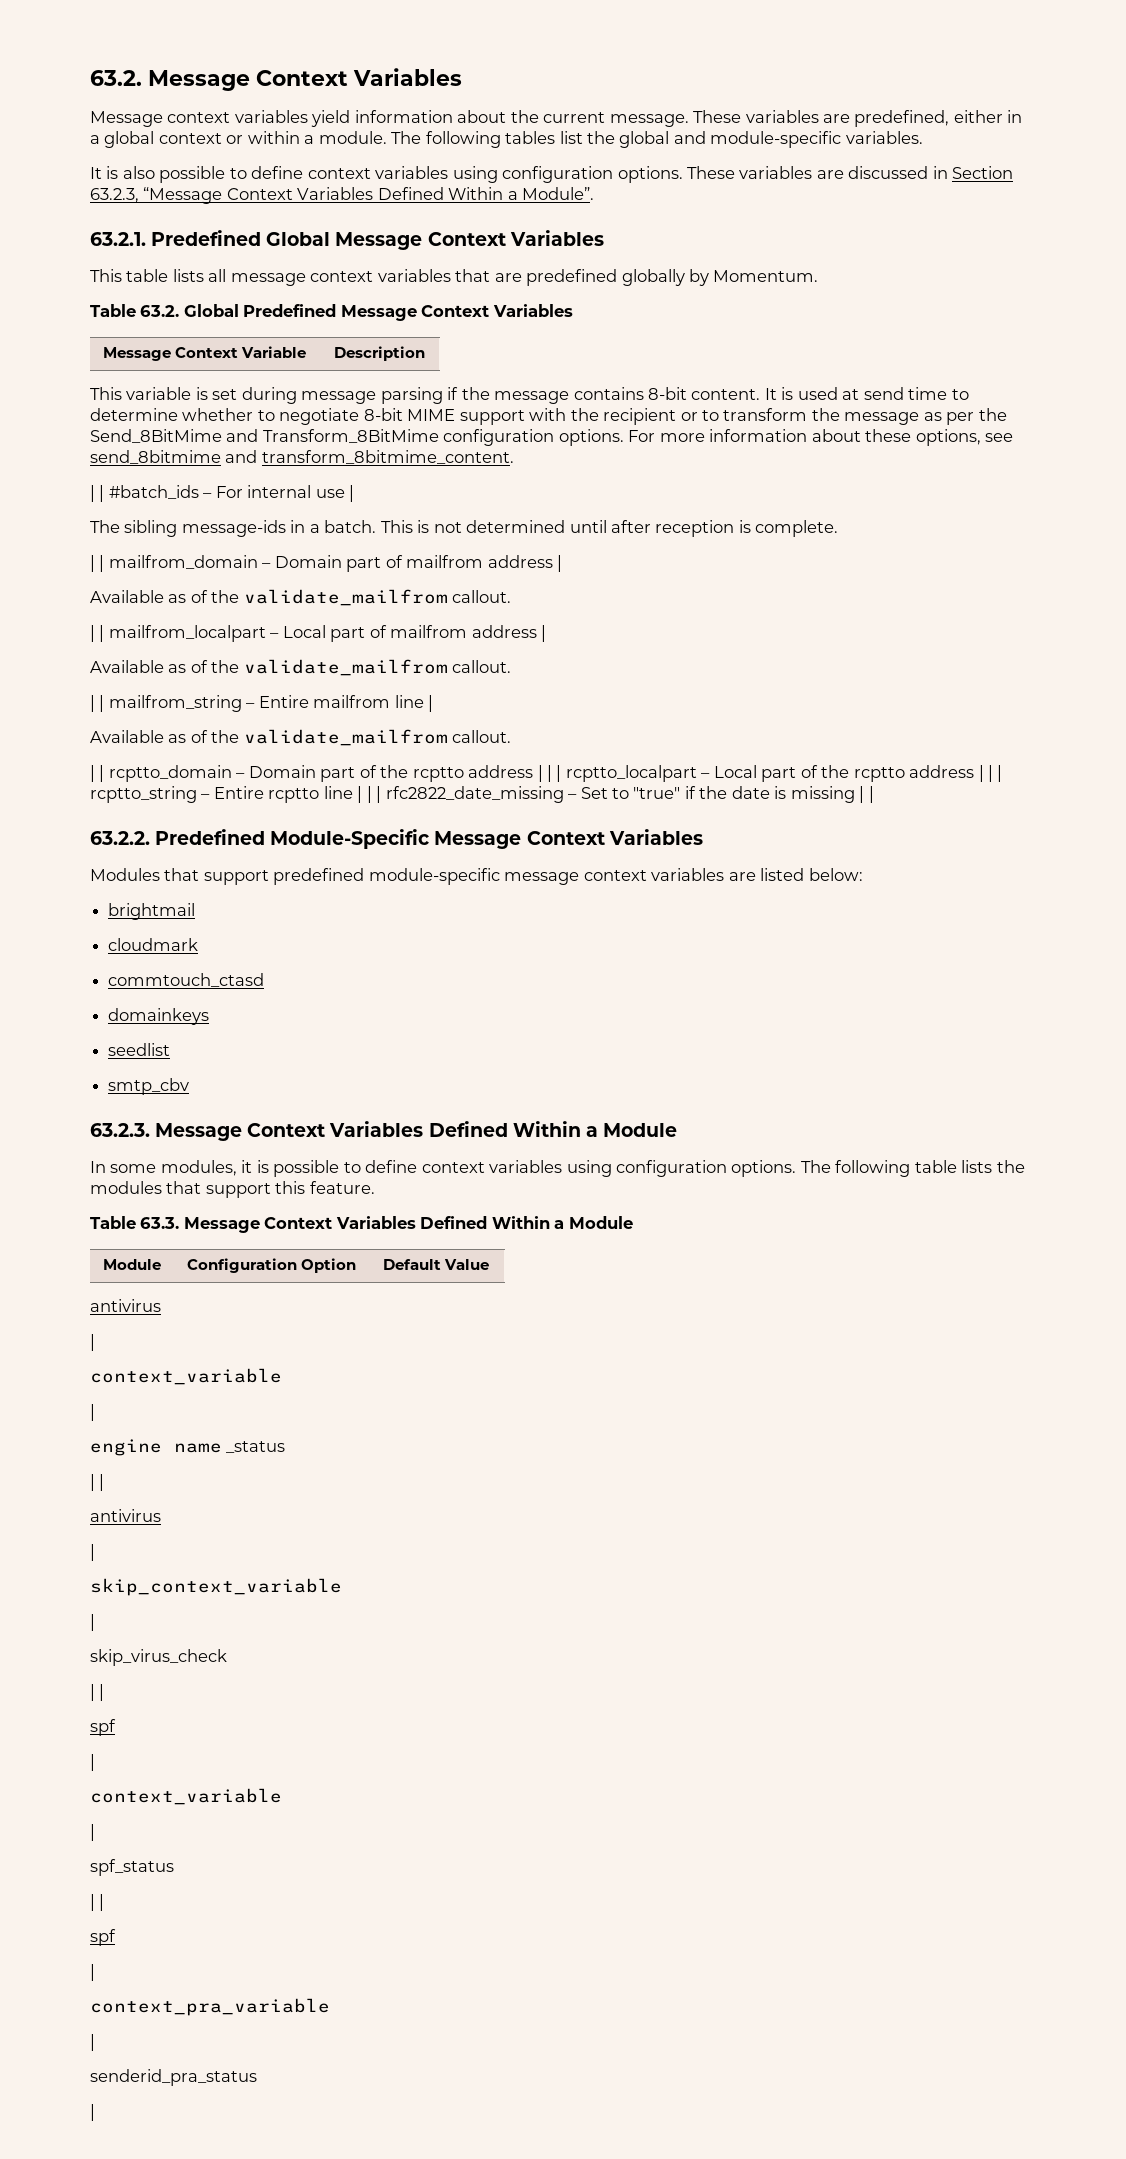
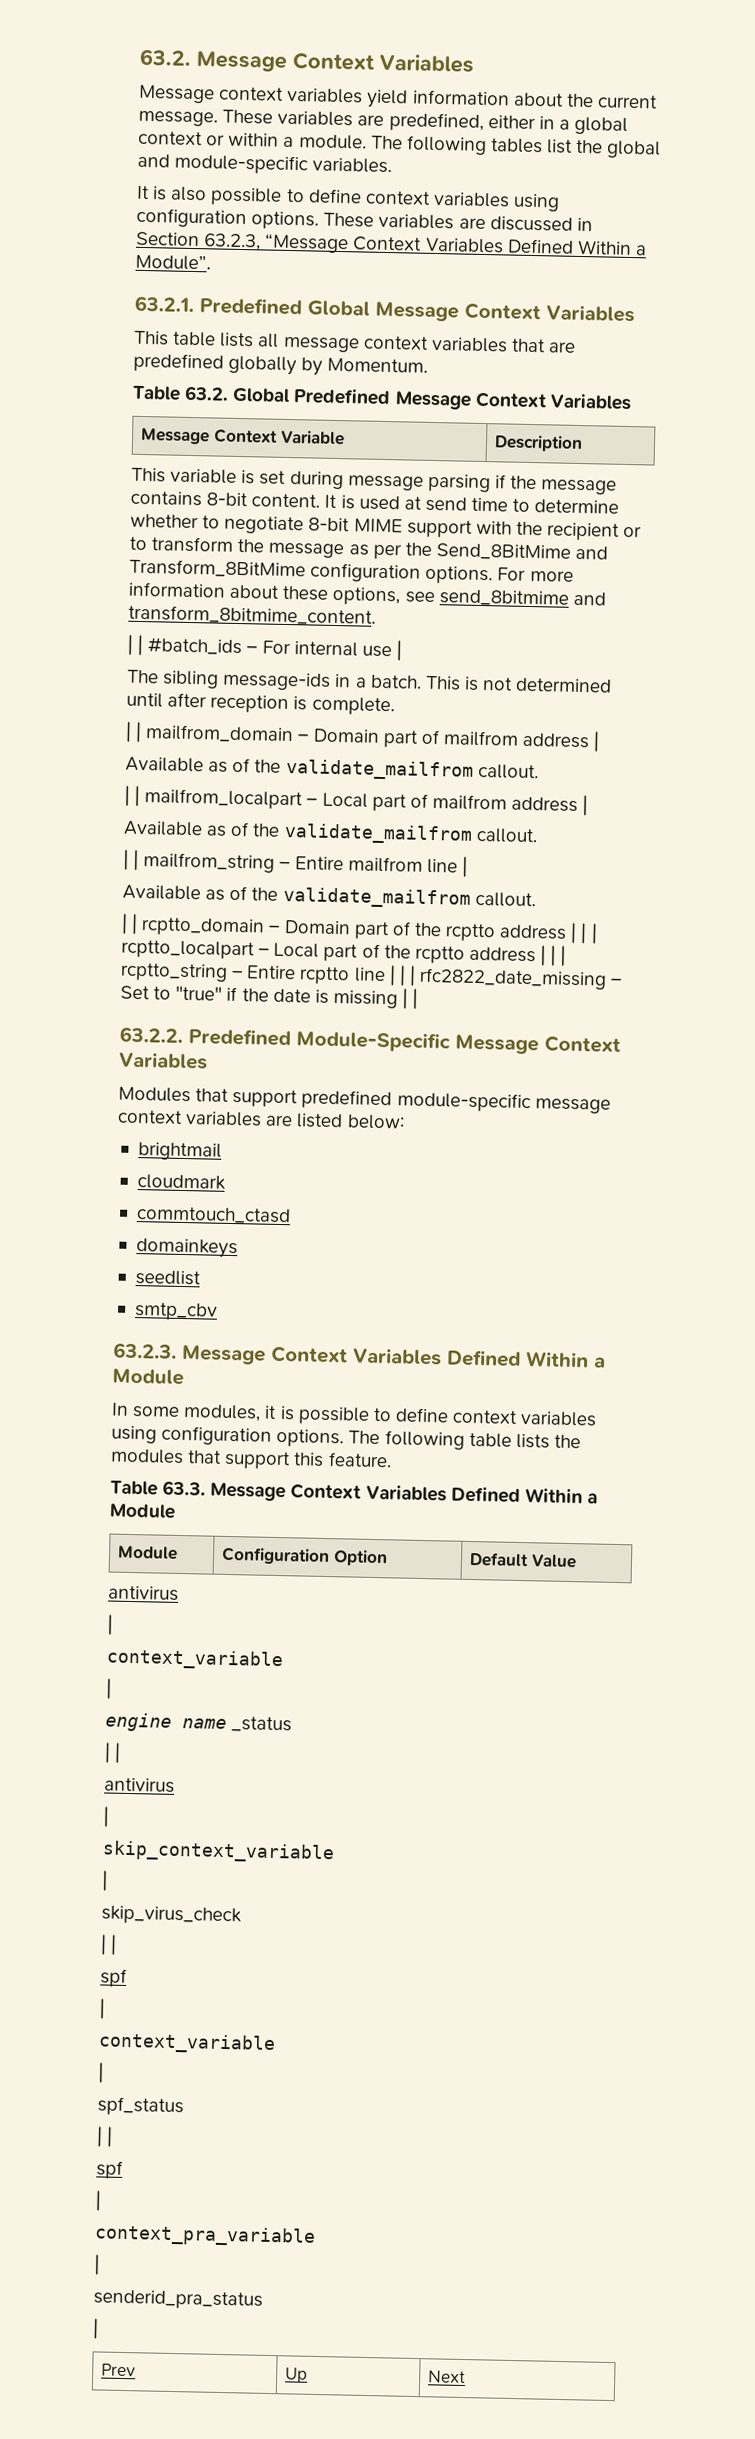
+ Prev | Up | Next

